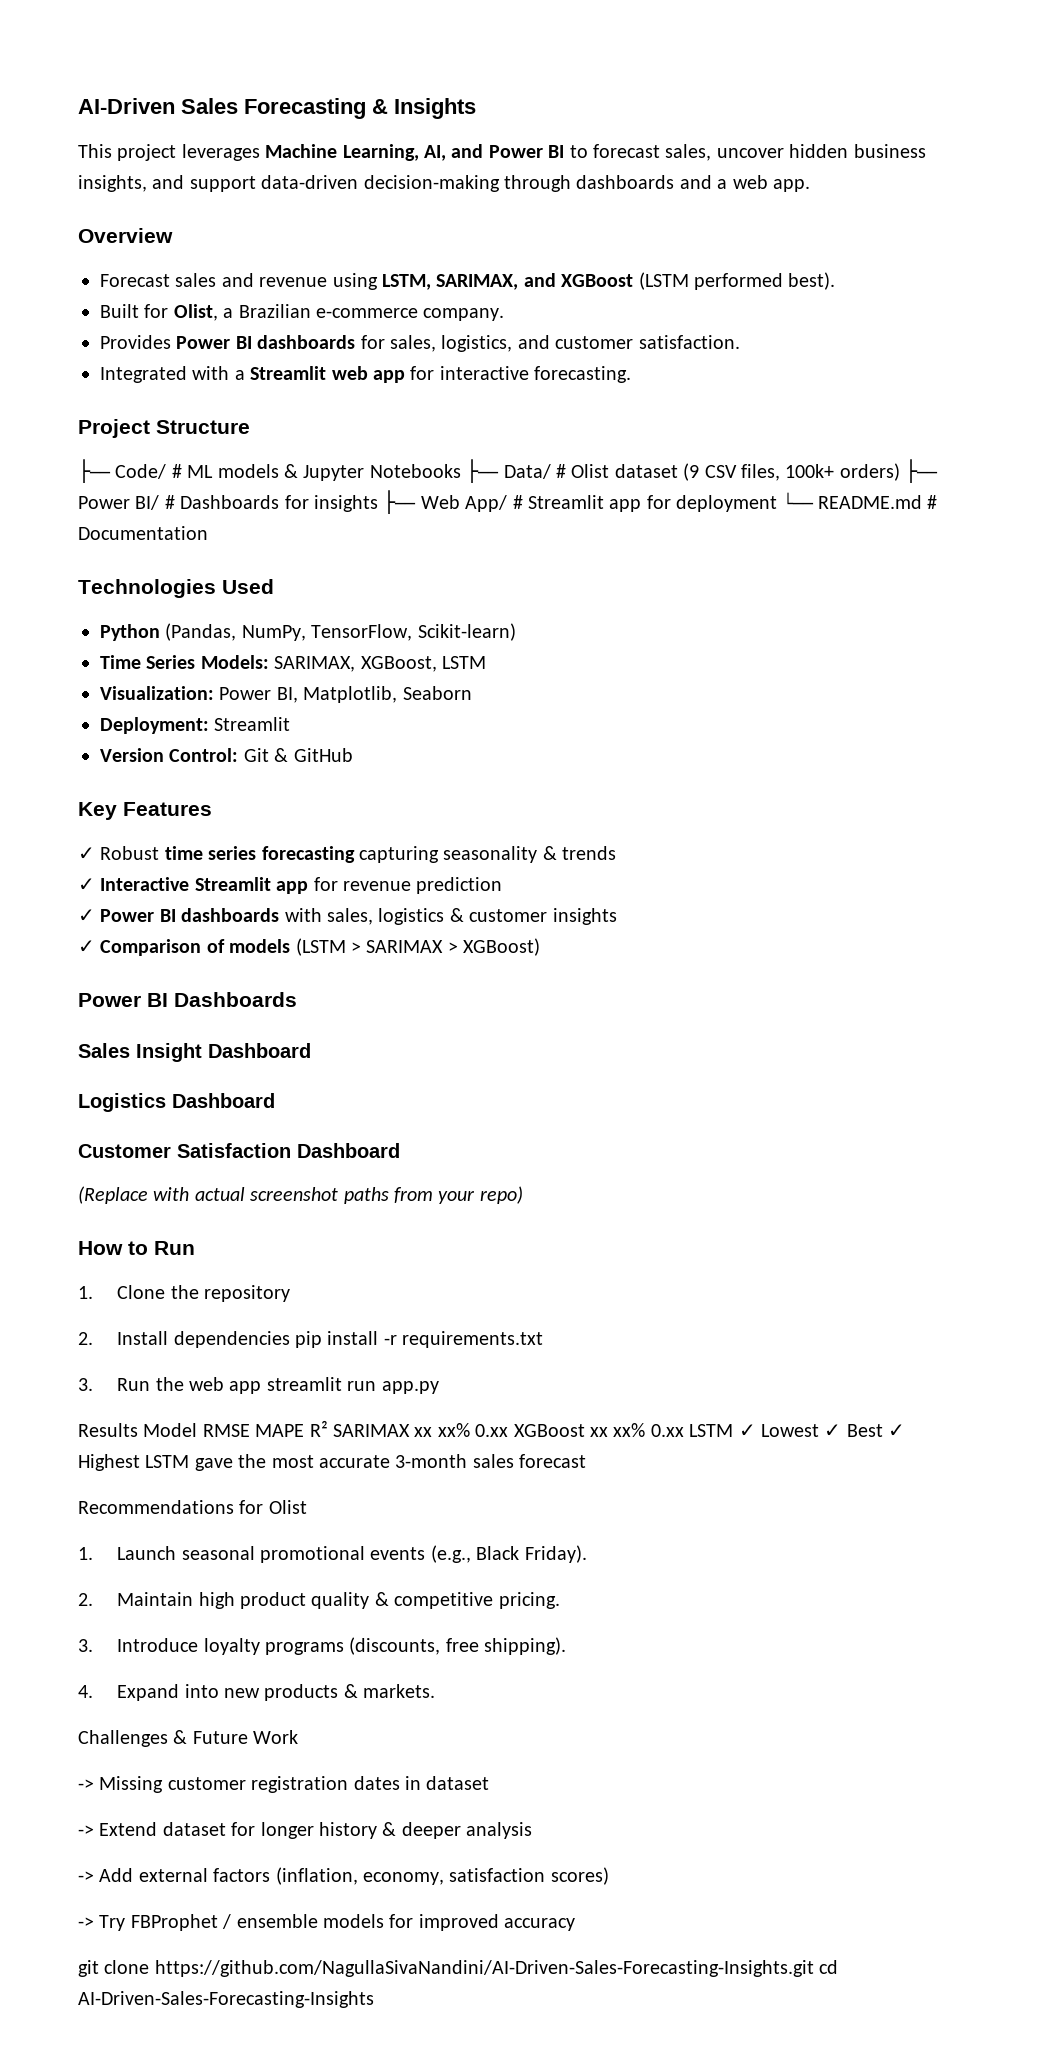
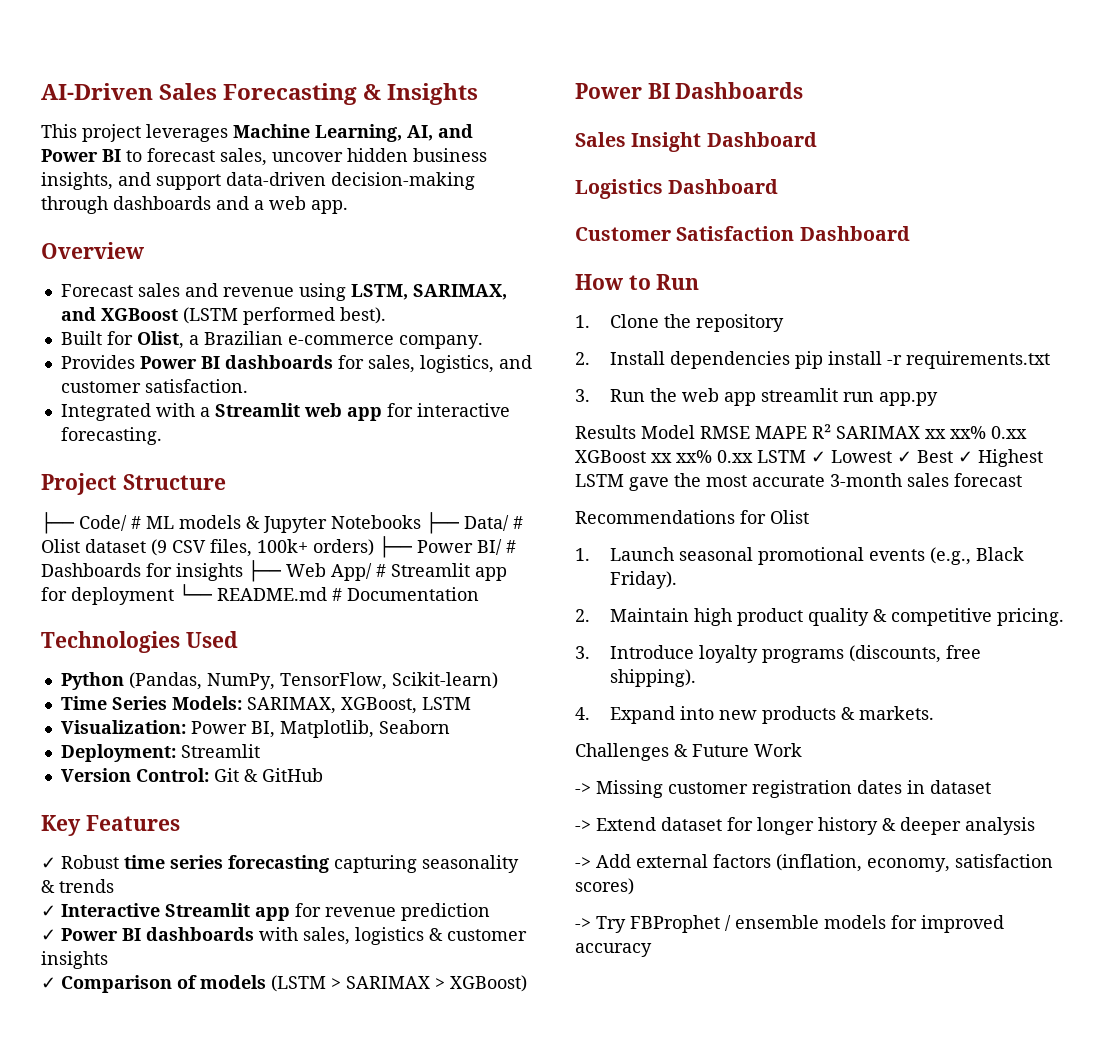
- (Replace with actual screenshot paths from your repo)
- git clone https://github.com/NagullaSivaNandini/AI-Driven-Sales-Forecasting-Insights.git cd AI-Driven-Sales-Forecasting-Insights

